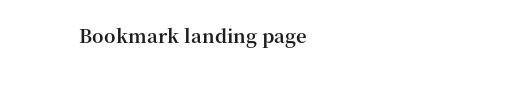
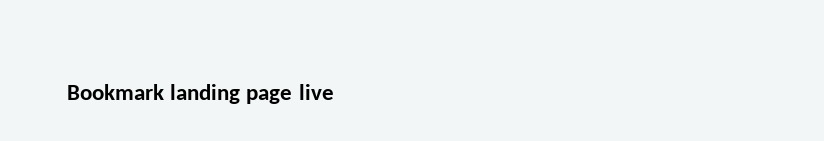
- Bookmark landing page
+ Bookmark landing page live

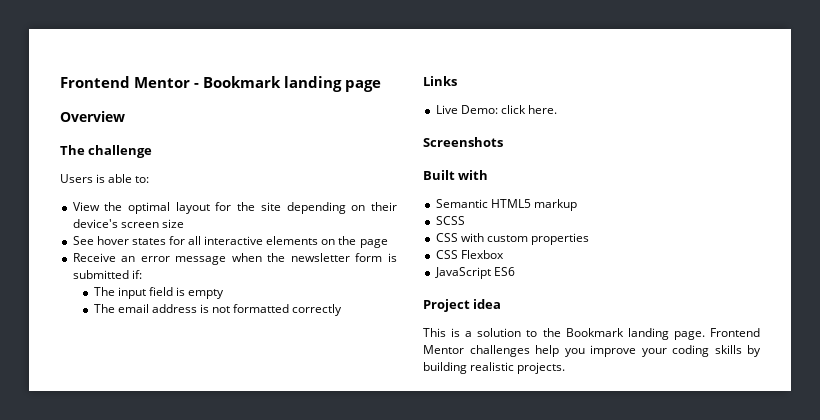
- Bookmark landing page live
+ Frontend Mentor - Bookmark landing page
+ Overview
+ The challenge
+ Users is able to:
+ View the optimal layout for the site depending on their device's screen size
+ See hover states for all interactive elements on the page
+ Receive an error message when the newsletter form is submitted if:
+ The input field is empty
+ The email address is not formatted correctly
+ Links
+ Live Demo: click here.
+ Screenshots
+ Built with
+ Semantic HTML5 markup
+ SCSS
+ CSS with custom properties
+ CSS Flexbox
+ JavaScript ES6
+ Project idea
+ This is a solution to the Bookmark landing page. Frontend Mentor challenges help you improve your coding skills by building realistic projects.

